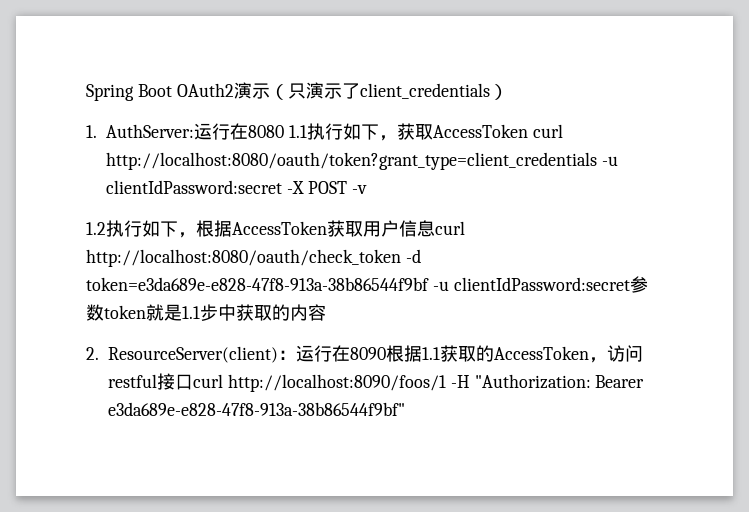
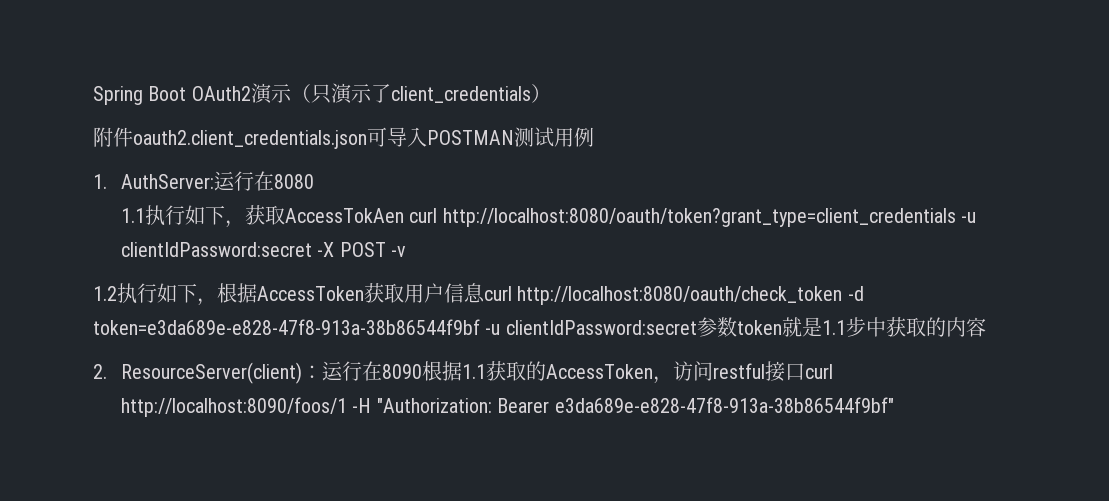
+ 附件oauth2.client_credentials.json可导入POSTMAN测试用例
- 1. AuthServer:运行在8080 1.1执行如下，获取AccessToken curl http://localhost:8080/oauth/token?grant_type=client_credentials -u clientIdPassword:secret -X POST -v
+ 1. AuthServer:运行在8080
+ 1.1执行如下，获取AccessTokAen curl http://localhost:8080/oauth/token?grant_type=client_credentials -u clientIdPassword:secret -X POST -v

